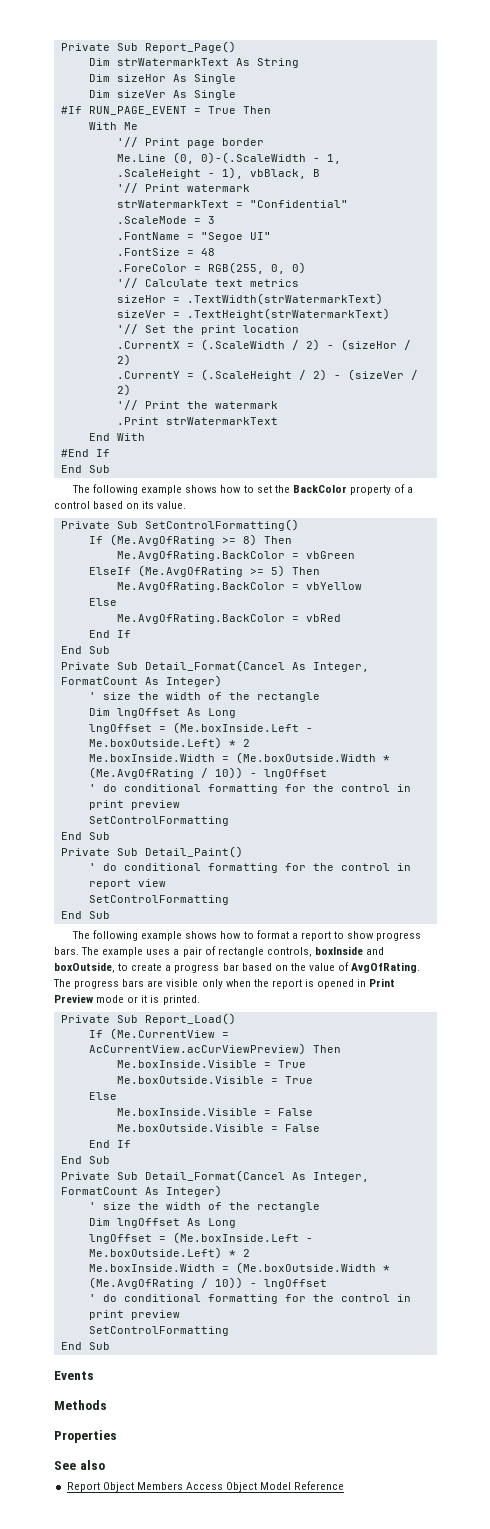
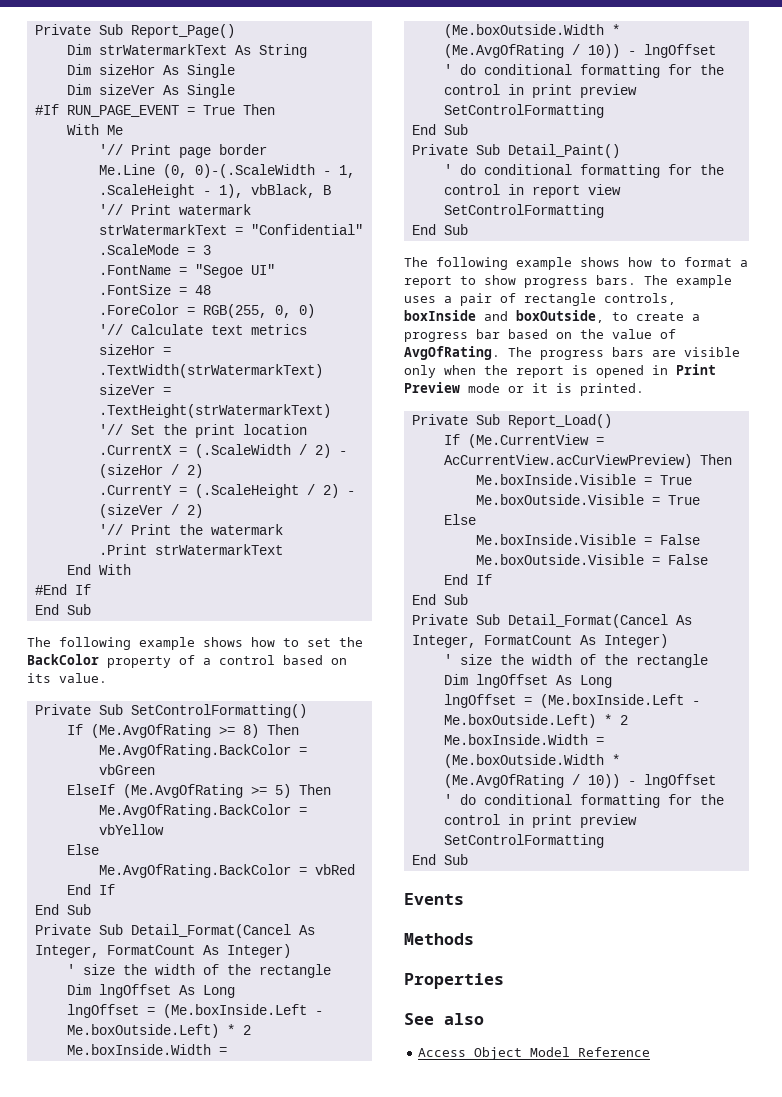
- Report Object Members Access Object Model Reference
+ Access Object Model Reference

